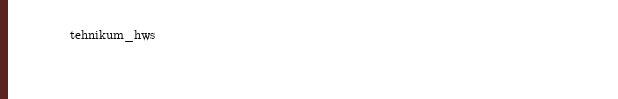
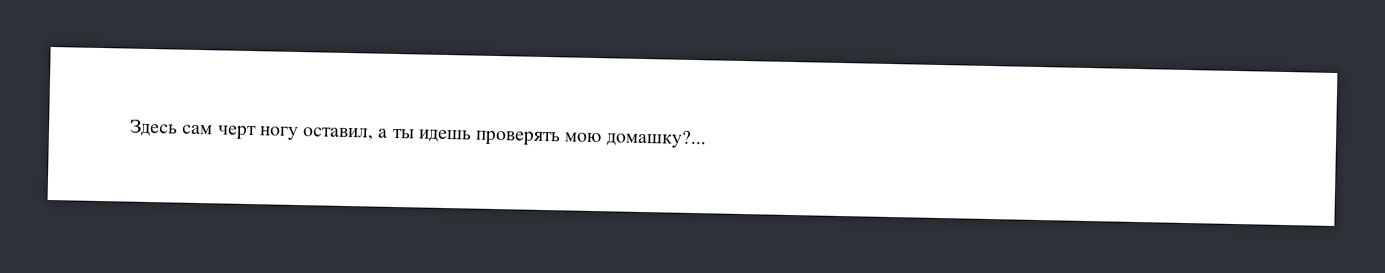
- tehnikum_hws
+ Здесь сам черт ногу оставил, а ты идешь проверять мою домашку?...

